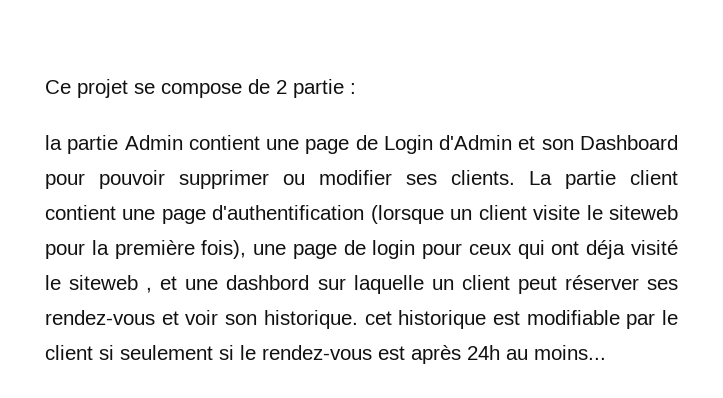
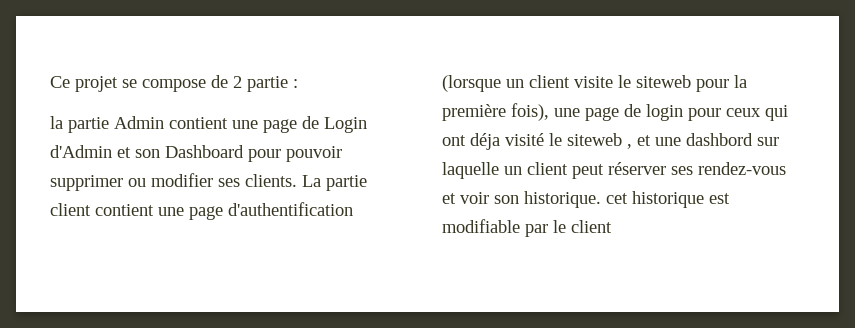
- La partie client contient une page d'authentification (lorsque un client visite le siteweb pour la première fois), une page de login pour ceux qui ont déja visité le siteweb , et une dashbord sur laquelle un client peut réserver ses rendez-vous et voir son historique. cet historique est modifiable par le client si seulement si le rendez-vous est après 24h au moins...
+ La partie client contient une page d'authentification (lorsque un client visite le siteweb pour la première fois), une page de login pour ceux qui ont déja visité le siteweb , et une dashbord sur laquelle un client peut réserver ses rendez-vous et voir son historique. cet historique est modifiable par le client

